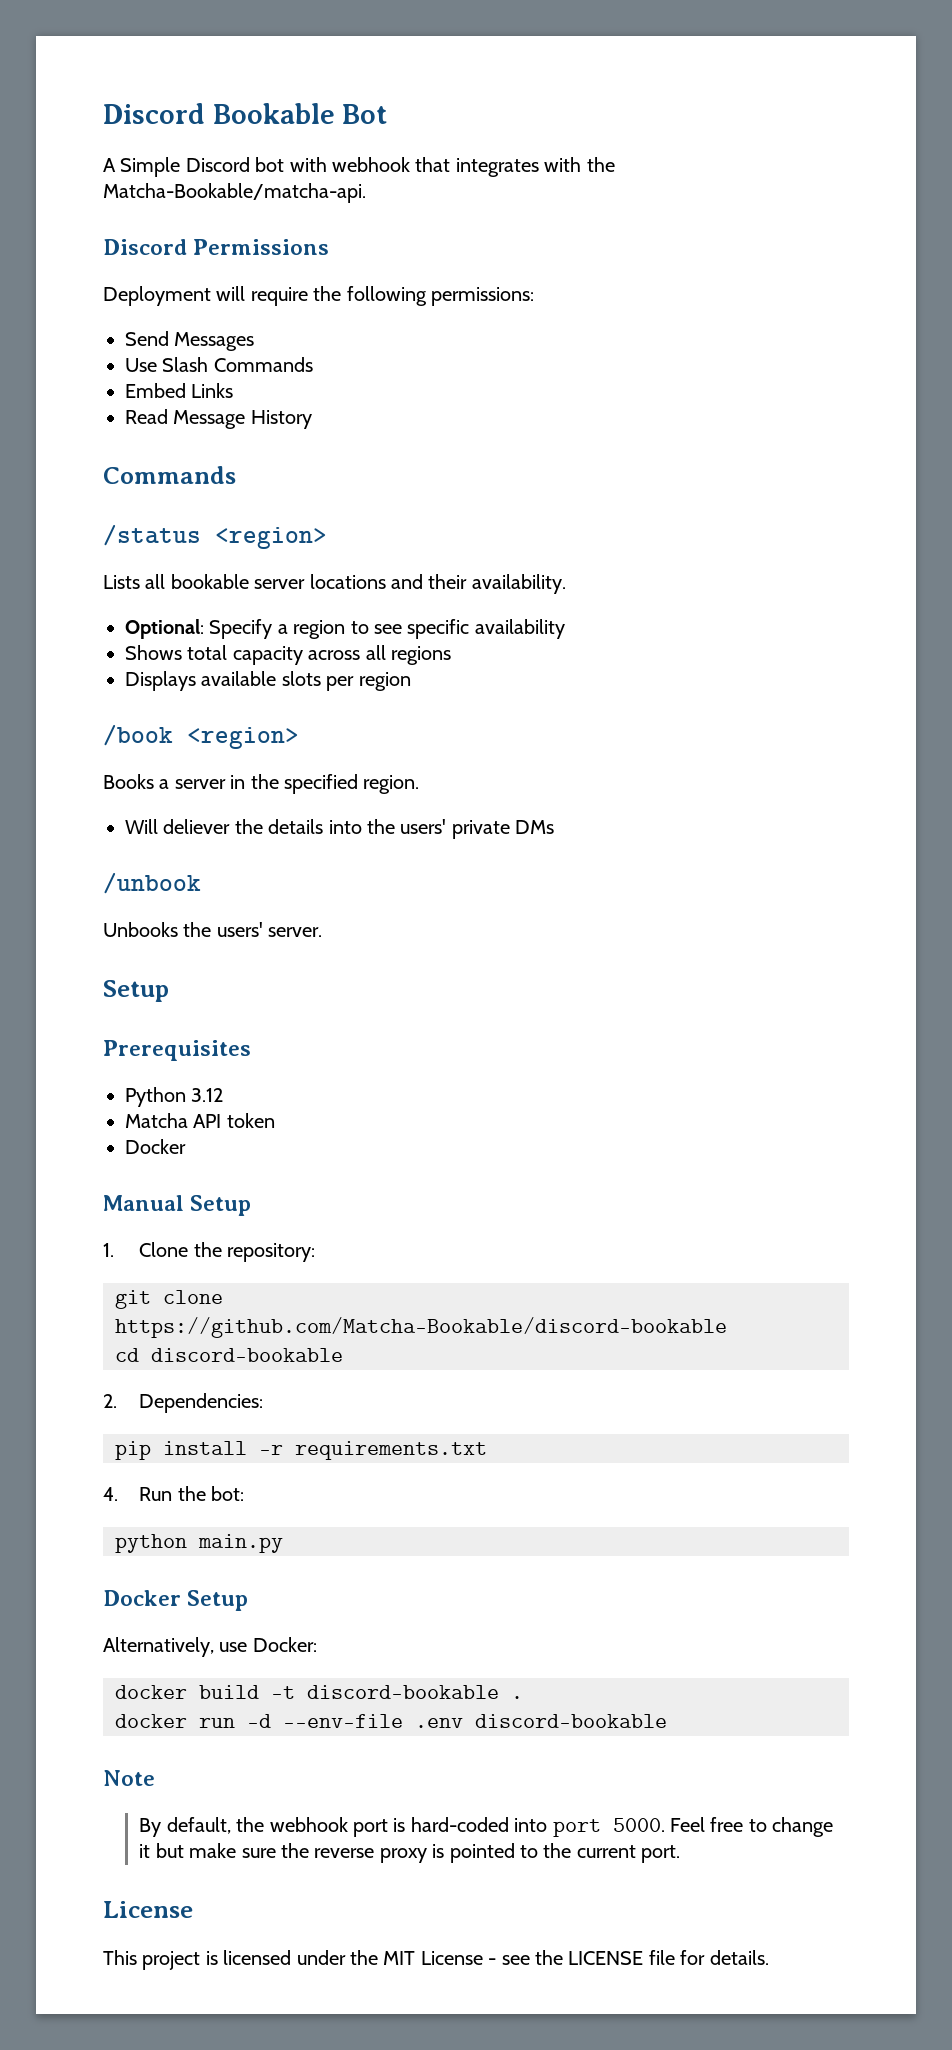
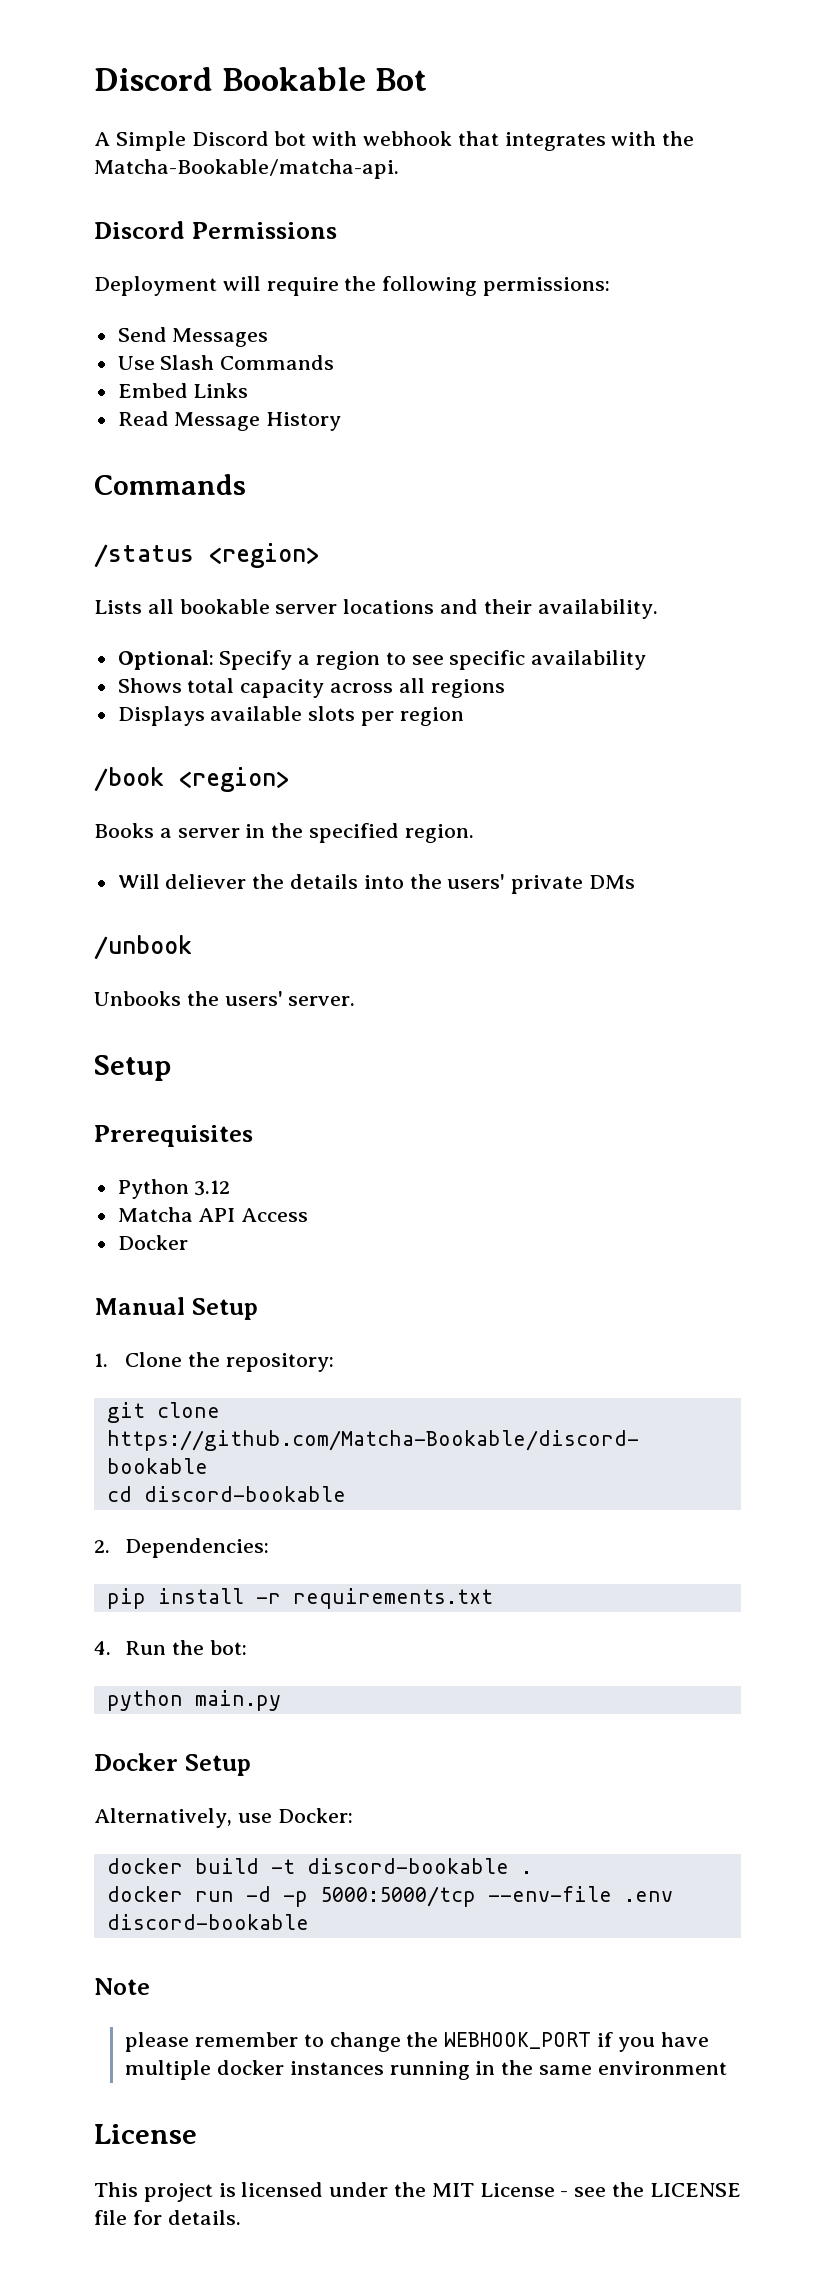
- Matcha API token
+ Matcha API Access
- docker run -d --env-file .env discord-bookable
+ docker run -d -p 5000:5000/tcp --env-file .env discord-bookable
- By default, the webhook port is hard-coded into port 5000. Feel free to change it but make sure the reverse proxy is pointed to the current port.
+ please remember to change the WEBHOOK_PORT if you have multiple docker instances running in the same environment

